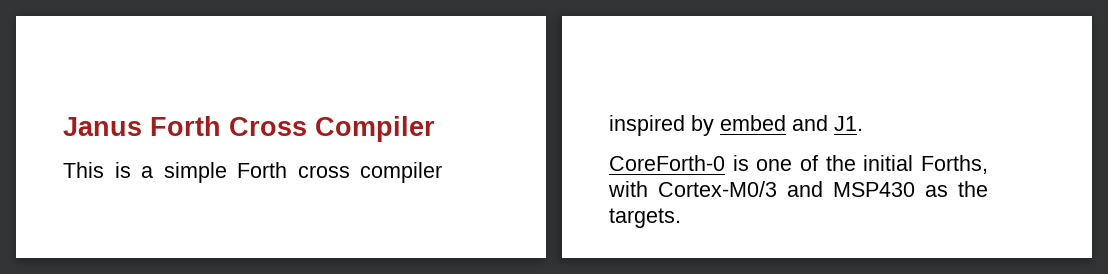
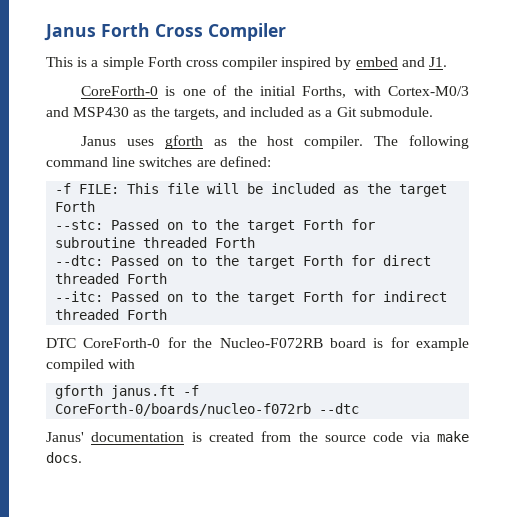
- CoreForth-0 is one of the initial Forths, with Cortex-M0/3 and MSP430 as the targets.
+ CoreForth-0 is one of the initial Forths, with Cortex-M0/3 and MSP430 as the targets, and included as a Git submodule.
+ Janus uses gforth as the host compiler. The following command line switches are defined:
+ -f FILE: This file will be included as the target Forth
+ --stc: Passed on to the target Forth for subroutine threaded Forth
+ --dtc: Passed on to the target Forth for direct threaded Forth
+ --itc: Passed on to the target Forth for indirect threaded Forth
+ DTC CoreForth-0 for the Nucleo-F072RB board is for example compiled with
+ gforth janus.ft -f CoreForth-0/boards/nucleo-f072rb --dtc
+ Janus' documentation is created from the source code via make docs.

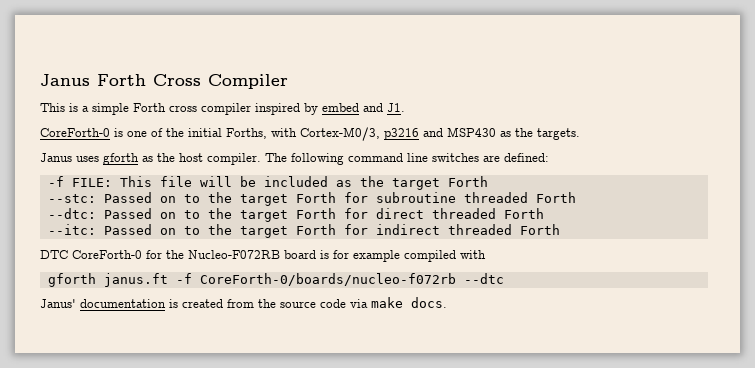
- CoreForth-0 is one of the initial Forths, with Cortex-M0/3 and MSP430 as the targets, and included as a Git submodule.
+ CoreForth-0 is one of the initial Forths, with Cortex-M0/3, p3216 and MSP430 as the targets.

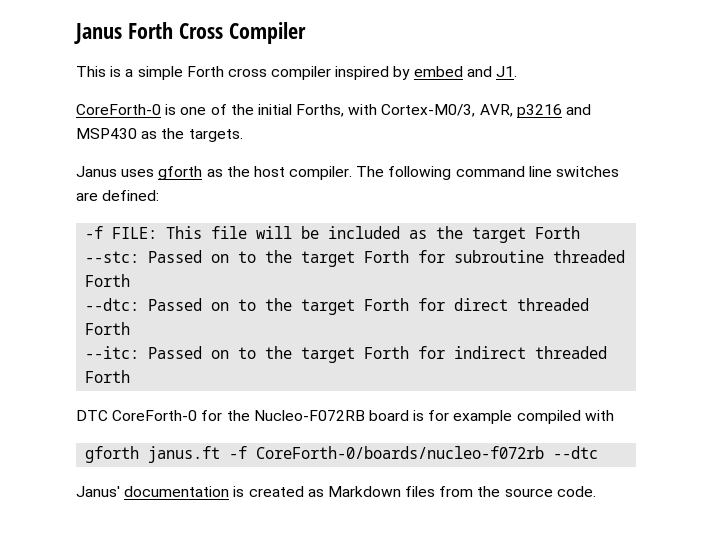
- CoreForth-0 is one of the initial Forths, with Cortex-M0/3, p3216 and MSP430 as the targets.
+ CoreForth-0 is one of the initial Forths, with Cortex-M0/3, AVR, p3216 and MSP430 as the targets.
- Janus' documentation is created from the source code via make docs.
+ Janus' documentation is created as Markdown files from the source code.

